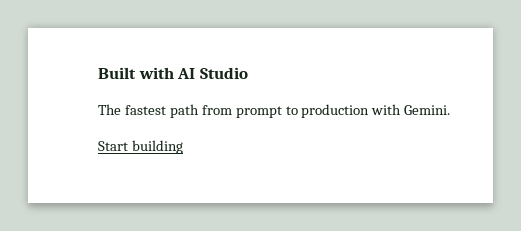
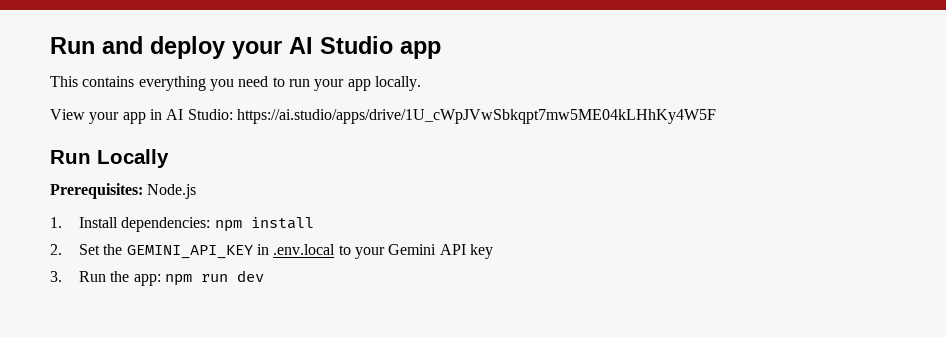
- Built with AI Studio
- The fastest path from prompt to production with Gemini.
- Start building
+ Run and deploy your AI Studio app
+ This contains everything you need to run your app locally.
+ View your app in AI Studio: https://ai.studio/apps/drive/1U_cWpJVwSbkqpt7mw5ME04kLHhKy4W5F
+ Run Locally
+ Prerequisites: Node.js
+ 1. Install dependencies: npm install
+ 2. Set the GEMINI_API_KEY in .env.local to your Gemini API key
+ 3. Run the app: npm run dev

